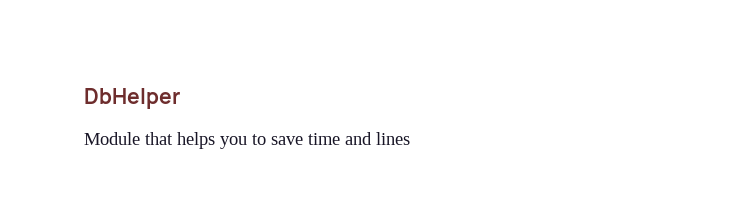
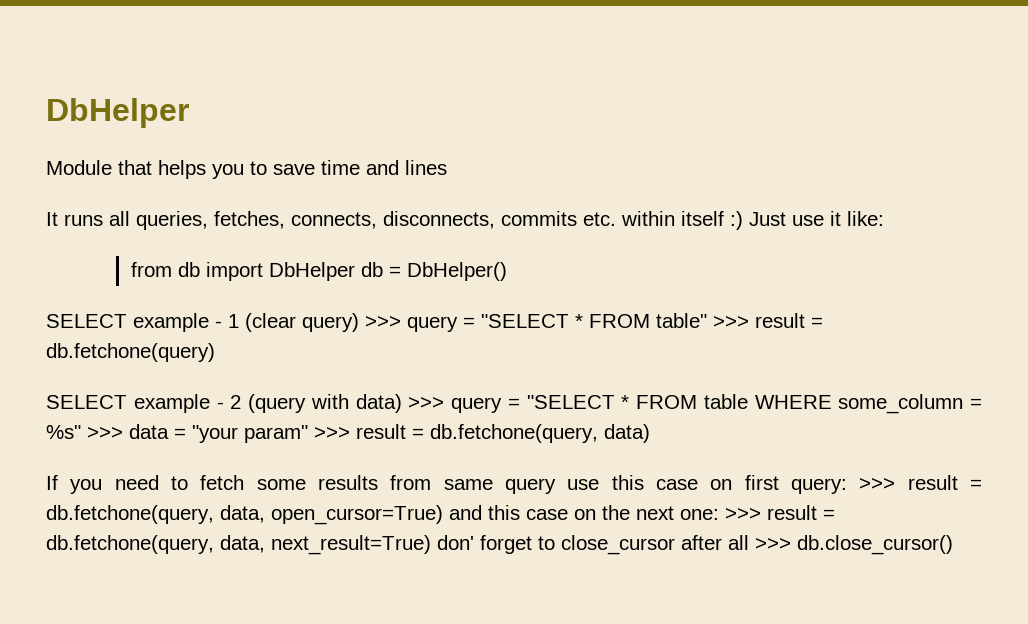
+ It runs all queries, fetches, connects, disconnects, commits etc. within itself :) Just use it like:
+ from db import DbHelper db = DbHelper()
+ SELECT example - 1 (clear query) >>> query = "SELECT * FROM table" >>> result = db.fetchone(query)
+ SELECT example - 2 (query with data) >>> query = "SELECT * FROM table WHERE some_column = %s" >>> data = "your param" >>> result = db.fetchone(query, data)
+ If you need to fetch some results from same query use this case on first query: >>> result = db.fetchone(query, data, open_cursor=True) and this case on the next one: >>> result = db.fetchone(query, data, next_result=True) don' forget to close_cursor after all >>> db.close_cursor()

